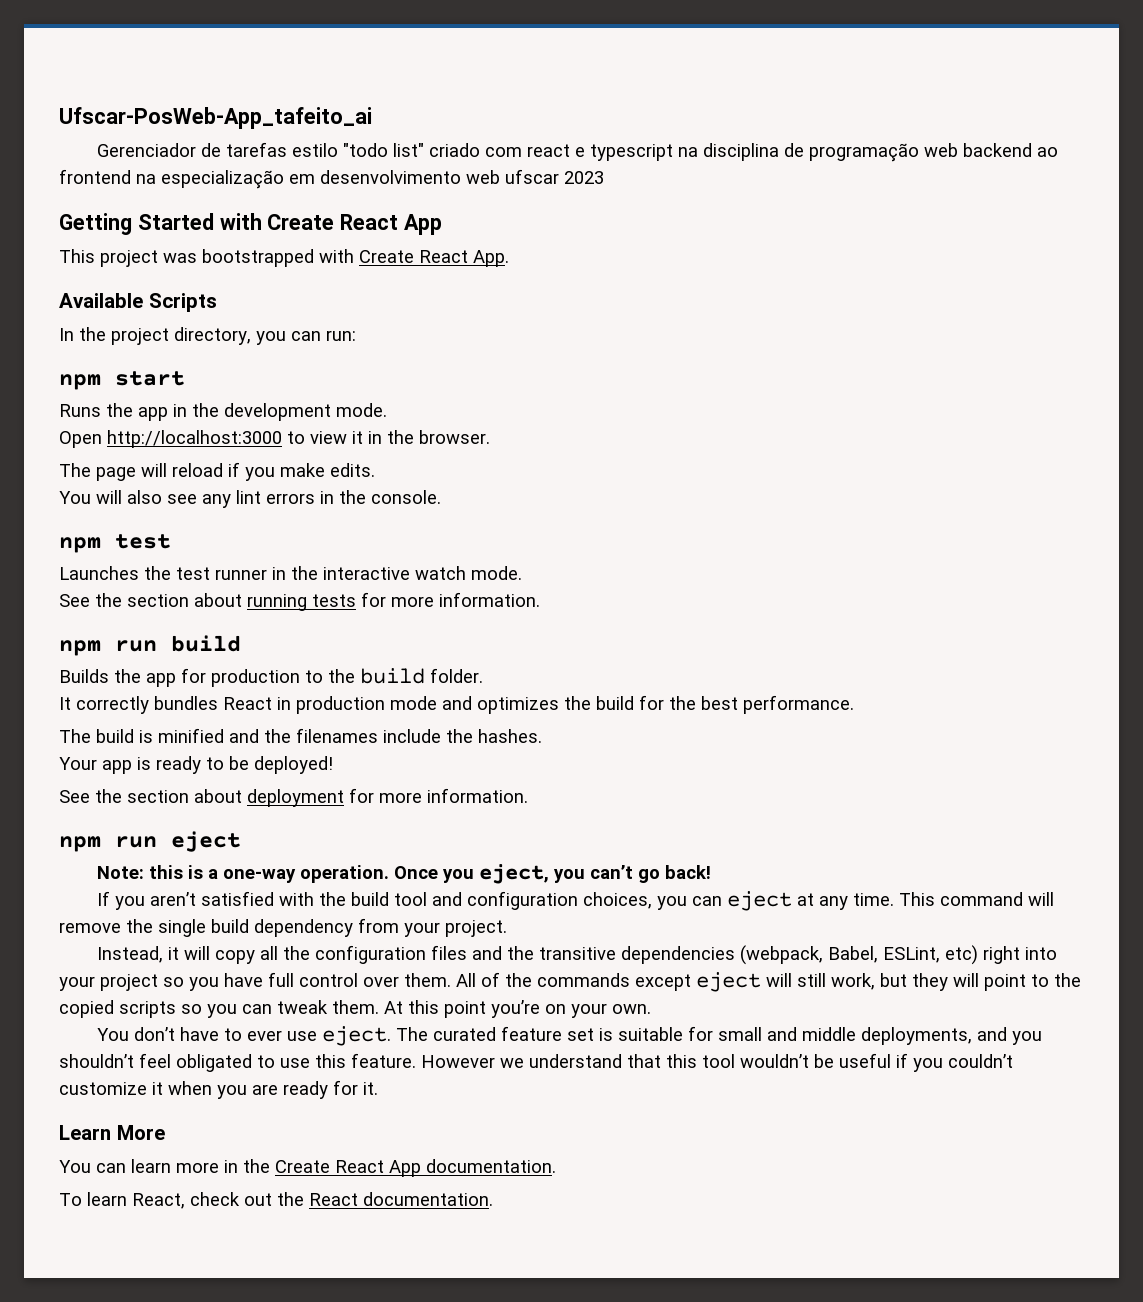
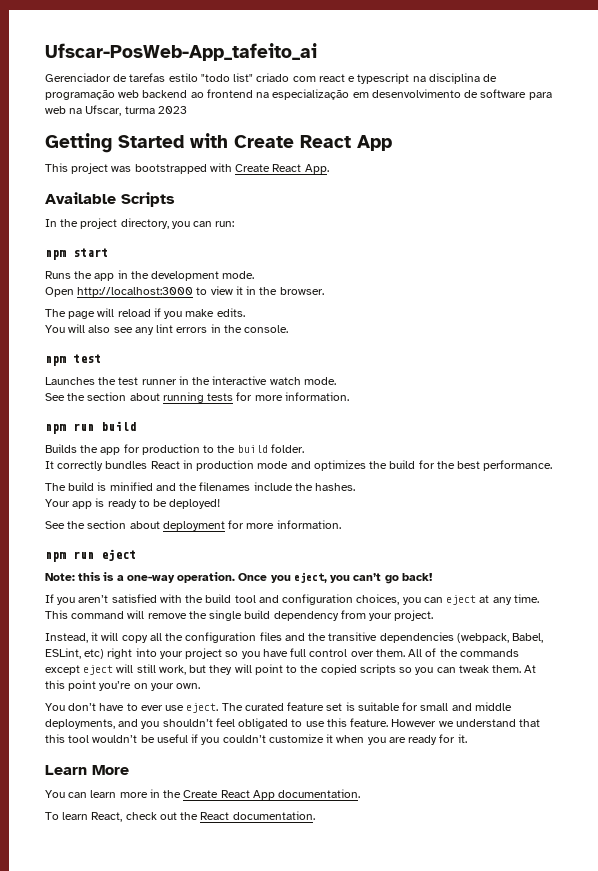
- Gerenciador de tarefas estilo "todo list" criado com react e typescript na disciplina de programação web backend ao frontend na especialização em desenvolvimento web ufscar 2023
+ Gerenciador de tarefas estilo "todo list" criado com react e typescript na disciplina de programação web backend ao frontend na especialização em desenvolvimento de software para web na Ufscar, turma 2023

